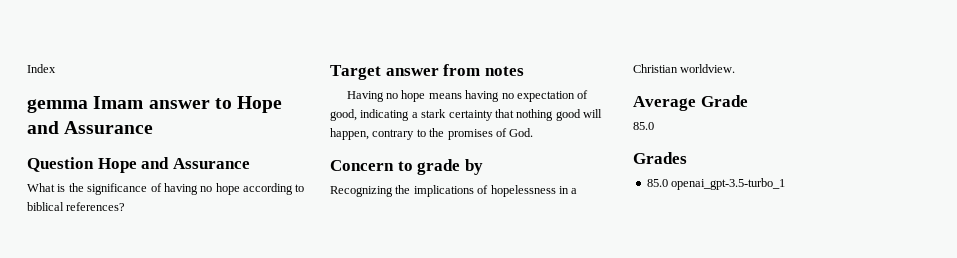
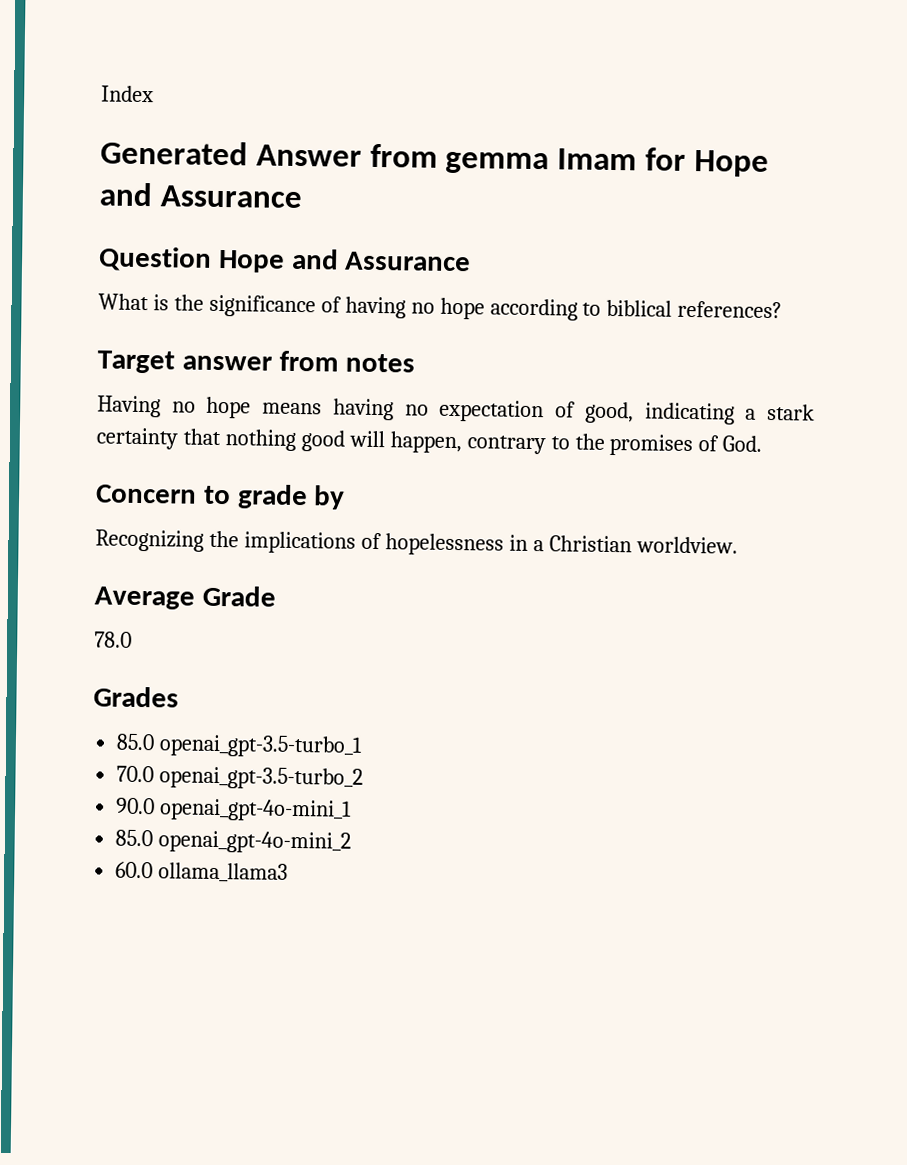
- gemma Imam answer to Hope and Assurance
+ Generated Answer from gemma Imam for Hope and Assurance
  Average Grade
- 85.0
+ 78.0
+ 70.0 openai_gpt-3.5-turbo_2
+ 90.0 openai_gpt-4o-mini_1
+ 85.0 openai_gpt-4o-mini_2
+ 60.0 ollama_llama3

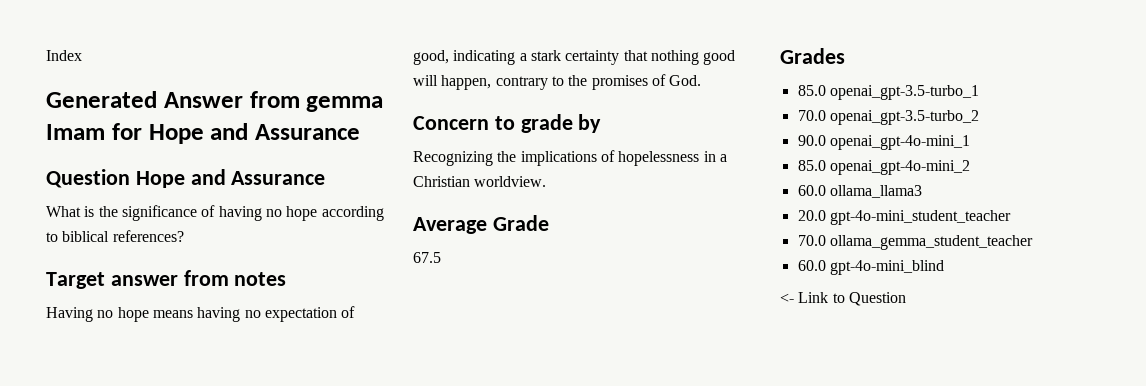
- 78.0
+ 67.5
+ 20.0 gpt-4o-mini_student_teacher
+ 70.0 ollama_gemma_student_teacher
+ 60.0 gpt-4o-mini_blind
+ <- Link to Question

